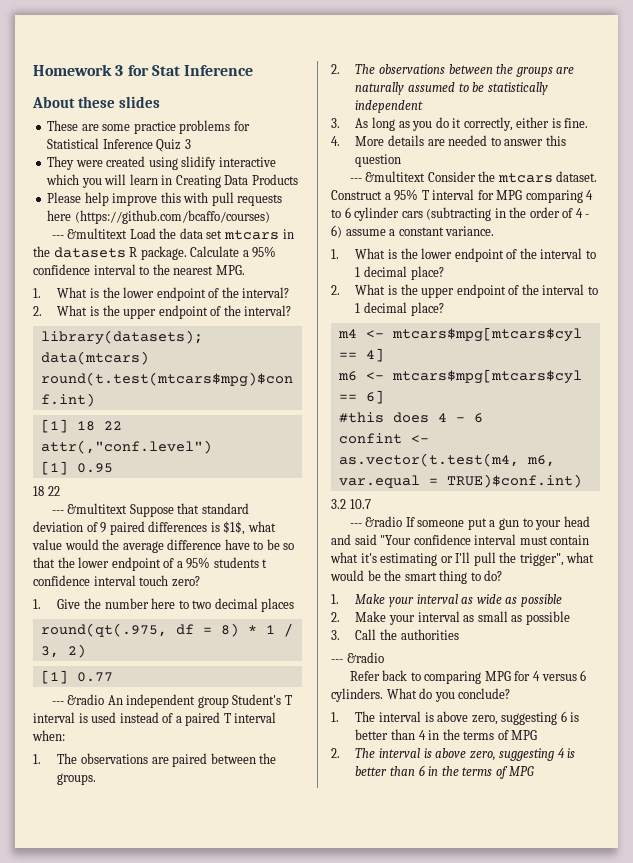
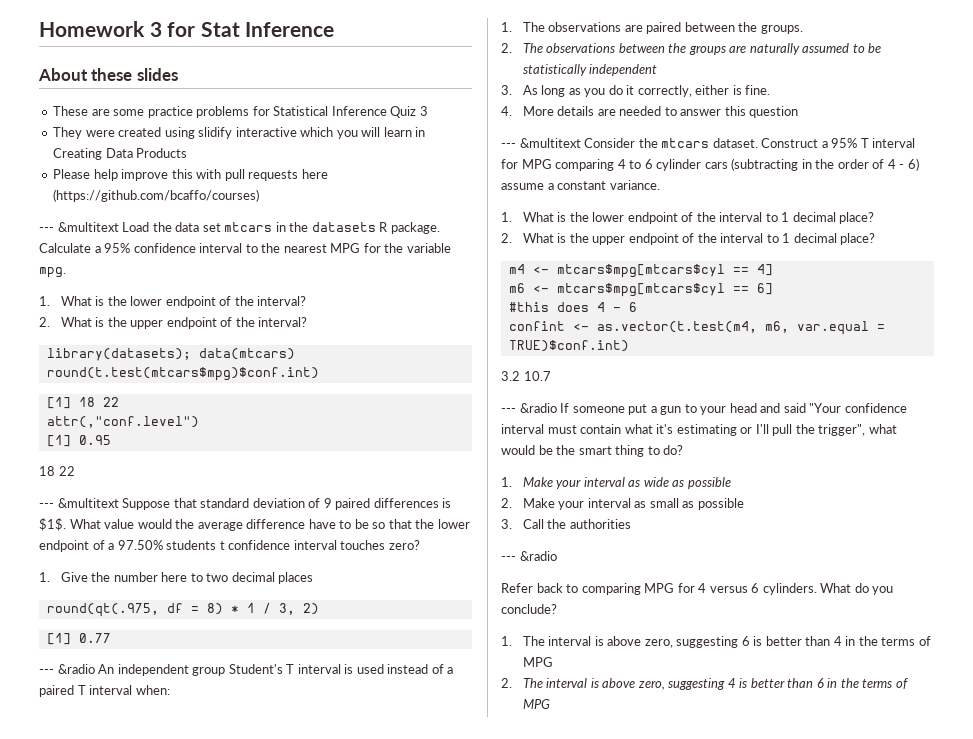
- Calculate a 95% confidence interval to the nearest MPG.
+ Calculate a 95% confidence interval to the nearest MPG for the variable mpg.
- --- &multitext Suppose that standard deviation of 9 paired differences is $1$, what value would the average difference have to be so that the lower endpoint of a 95% students t confidence interval touch zero?
+ --- &multitext Suppose that standard deviation of 9 paired differences is $1$. What value would the average difference have to be so that the lower endpoint of a 97.50% students t confidence interval touches zero?

